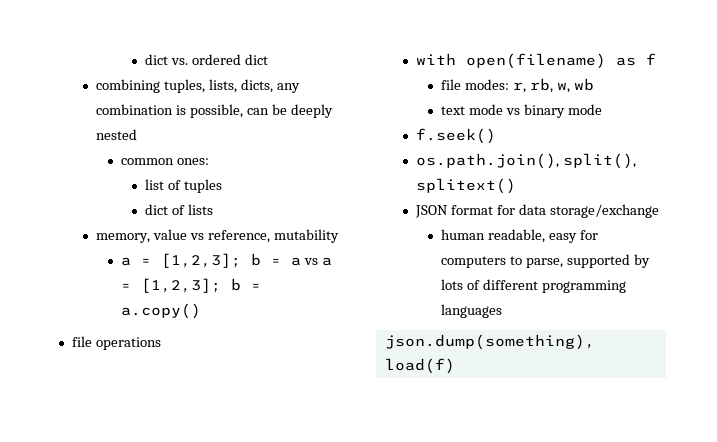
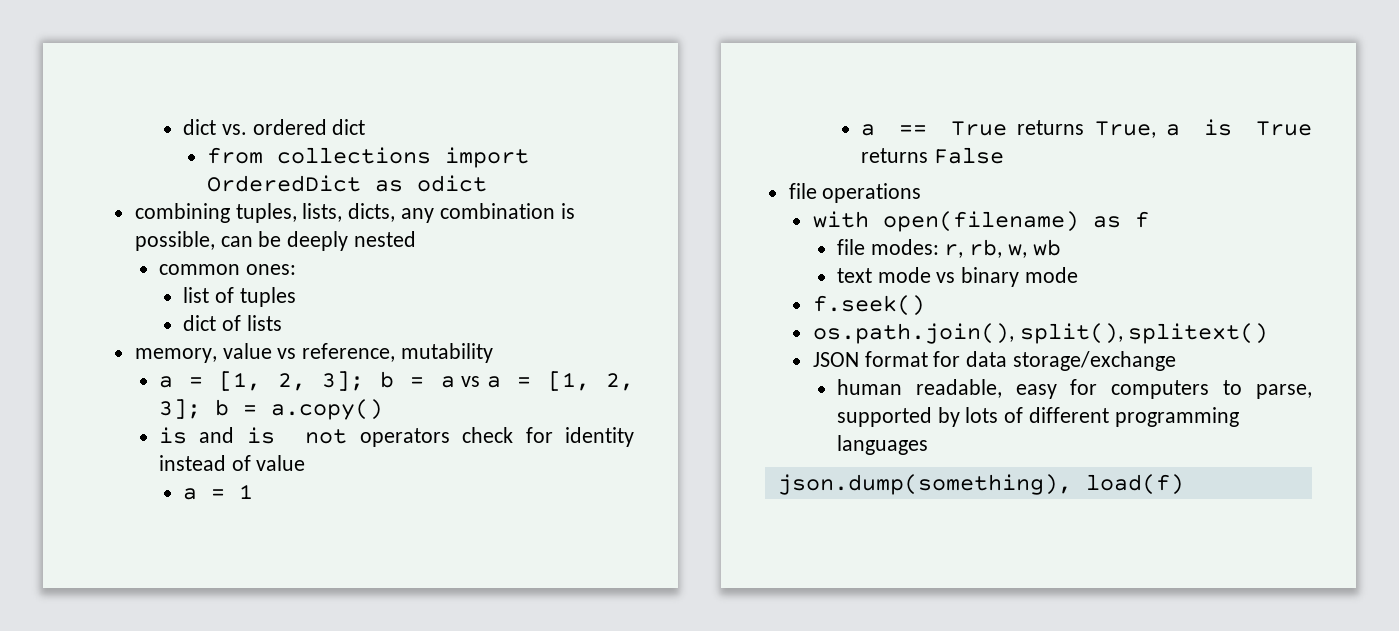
+ from collections import OrderedDict as odict
- a = [1,2,3]; b = a vs a = [1,2,3]; b = a.copy()
+ a = [1, 2, 3]; b = a vs a = [1, 2, 3]; b = a.copy()
+ is and is not operators check for identity instead of value
+ a = 1
+ a == True returns True, a is True returns False

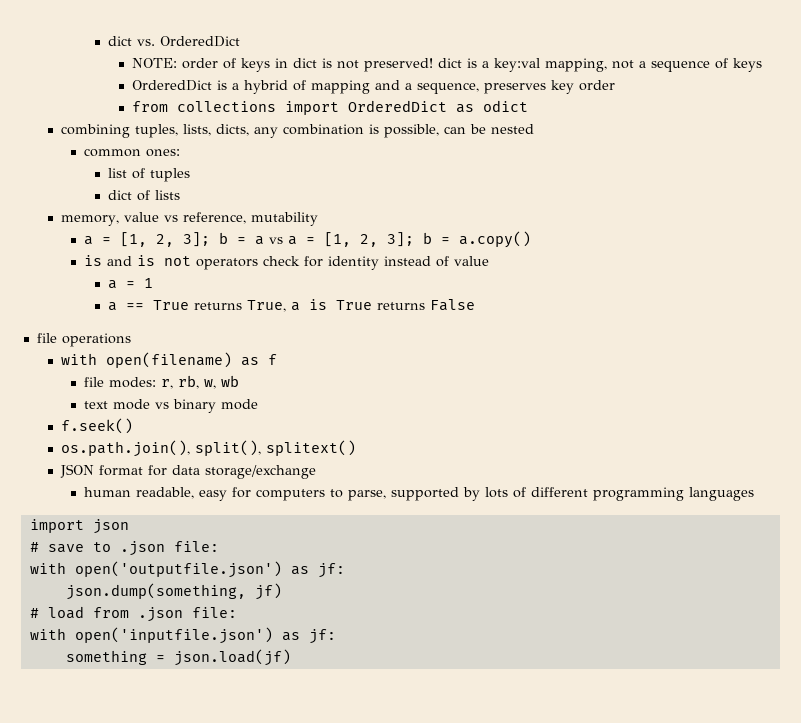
- dict vs. ordered dict
+ dict vs. OrderedDict
+ NOTE: order of keys in dict is not preserved! dict is a key:val mapping, not a sequence of keys
+ OrderedDict is a hybrid of mapping and a sequence, preserves key order
- combining tuples, lists, dicts, any combination is possible, can be deeply nested
+ combining tuples, lists, dicts, any combination is possible, can be nested
- json.dump(something), load(f)
+ import json
+ # save to .json file:
+ with open('outputfile.json') as jf:
+ json.dump(something, jf)
+ # load from .json file:
+ with open('inputfile.json') as jf:
+ something = json.load(jf)

